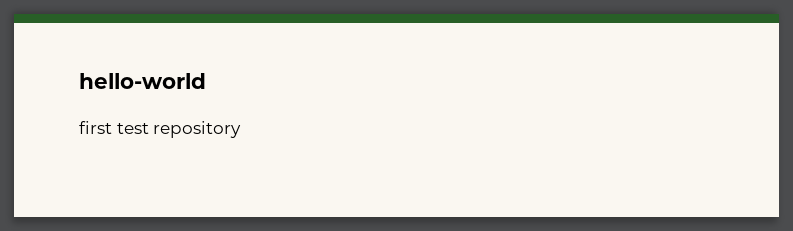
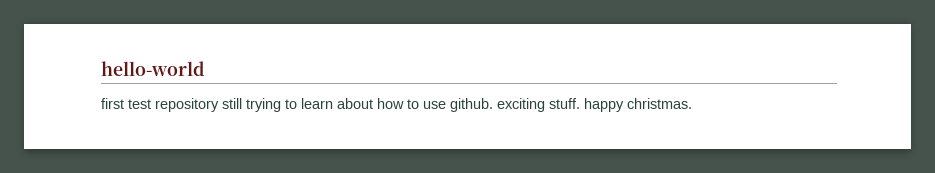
- first test repository
+ first test repository still trying to learn about how to use github. exciting stuff. happy christmas.

